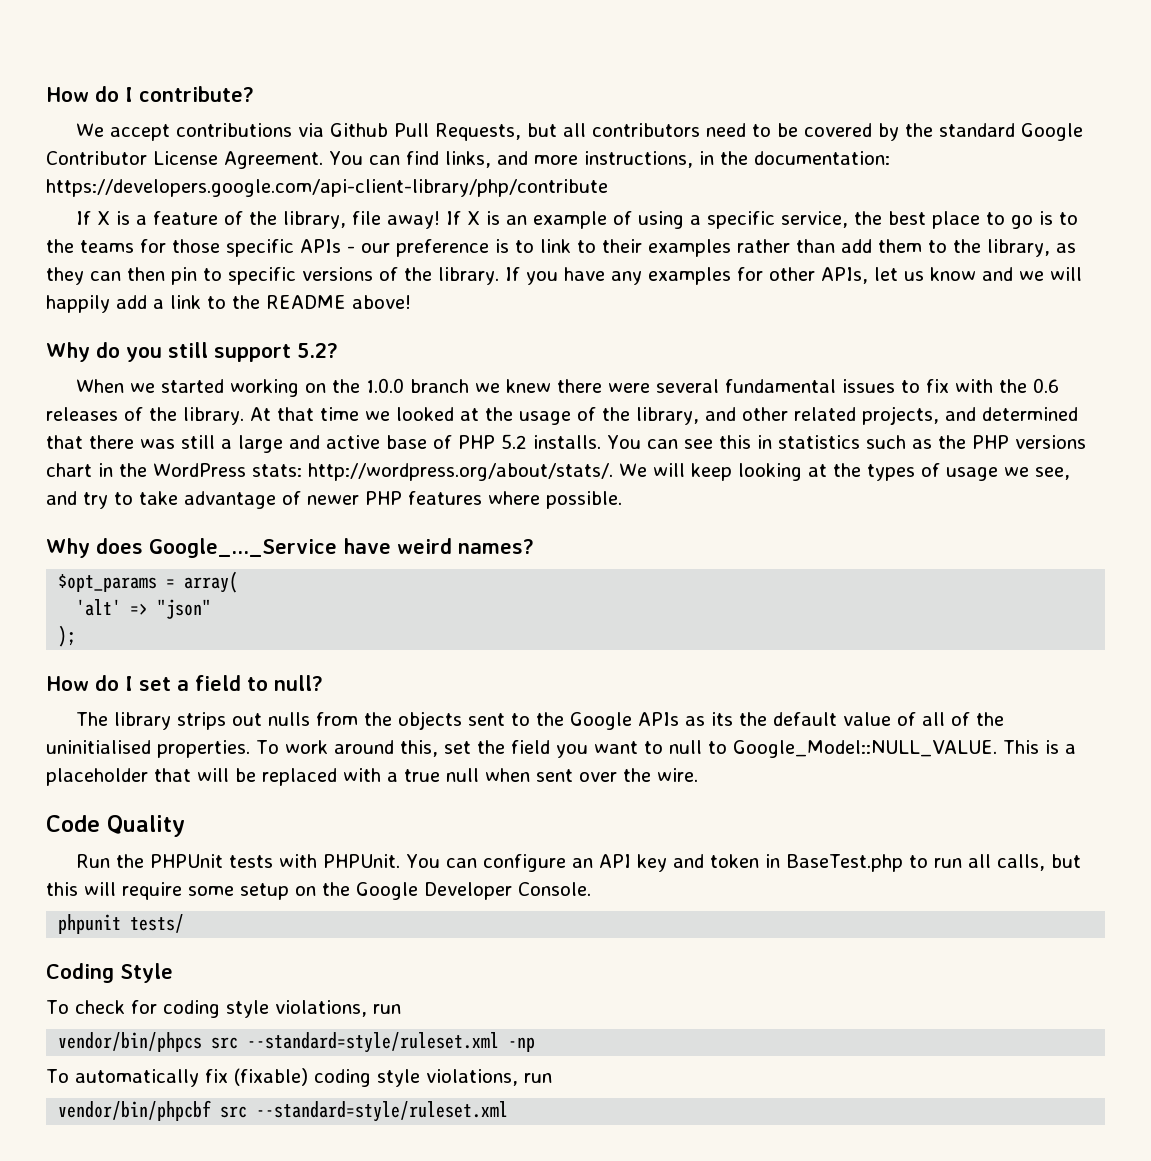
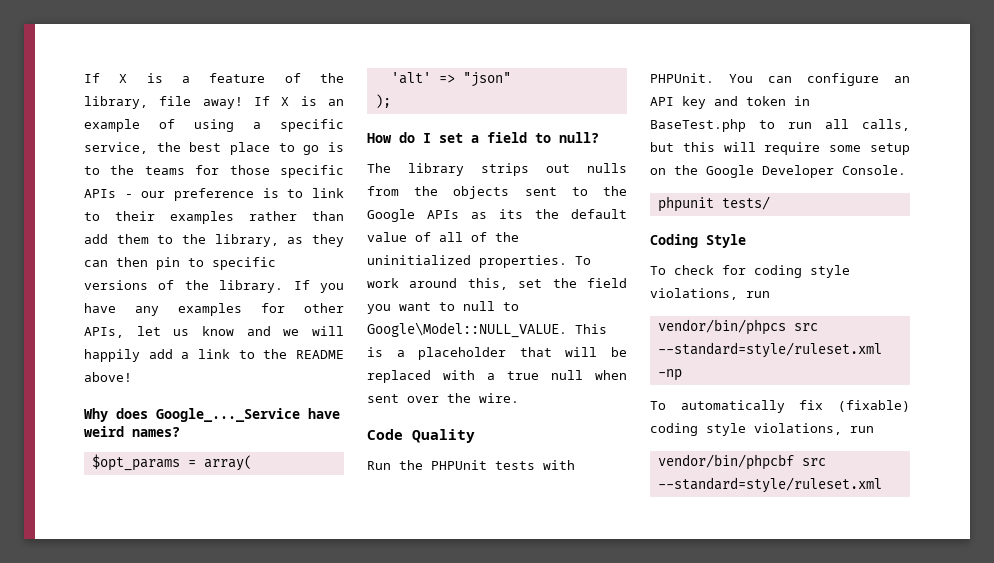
- How do I contribute?
- We accept contributions via Github Pull Requests, but all contributors need to be covered by the standard Google Contributor License Agreement. You can find links, and more instructions, in the documentation: https://developers.google.com/api-client-library/php/contribute
- Why do you still support 5.2?
- When we started working on the 1.0.0 branch we knew there were several fundamental issues to fix with the 0.6 releases of the library. At that time we looked at the usage of the library, and other related projects, and determined that there was still a large and active base of PHP 5.2 installs. You can see this in statistics such as the PHP versions chart in the WordPress stats: http://wordpress.org/about/stats/. We will keep looking at the types of usage we see, and try to take advantage of newer PHP features where possible.
- The library strips out nulls from the objects sent to the Google APIs as its the default value of all of the uninitialised properties.
+ The library strips out nulls from the objects sent to the Google APIs as its the default value of all of the uninitialized properties.
- To work around this, set the field you want to null to Google_Model::NULL_VALUE.
+ To work around this, set the field you want to null to Google\Model::NULL_VALUE.

